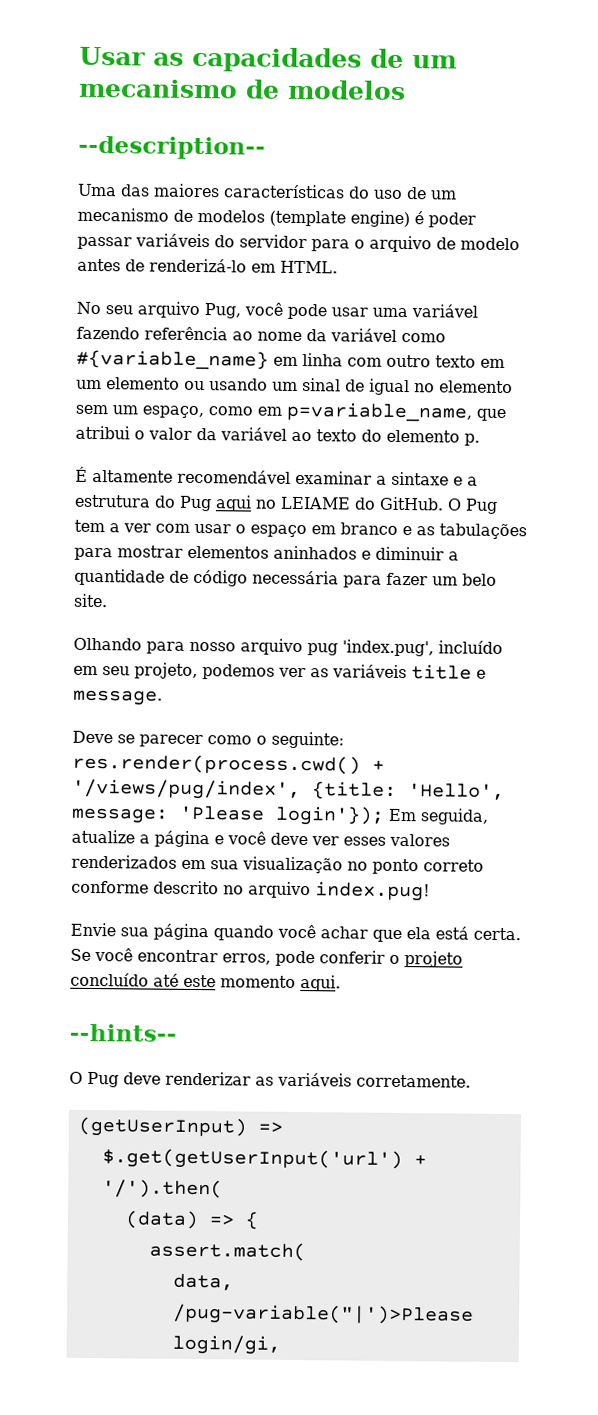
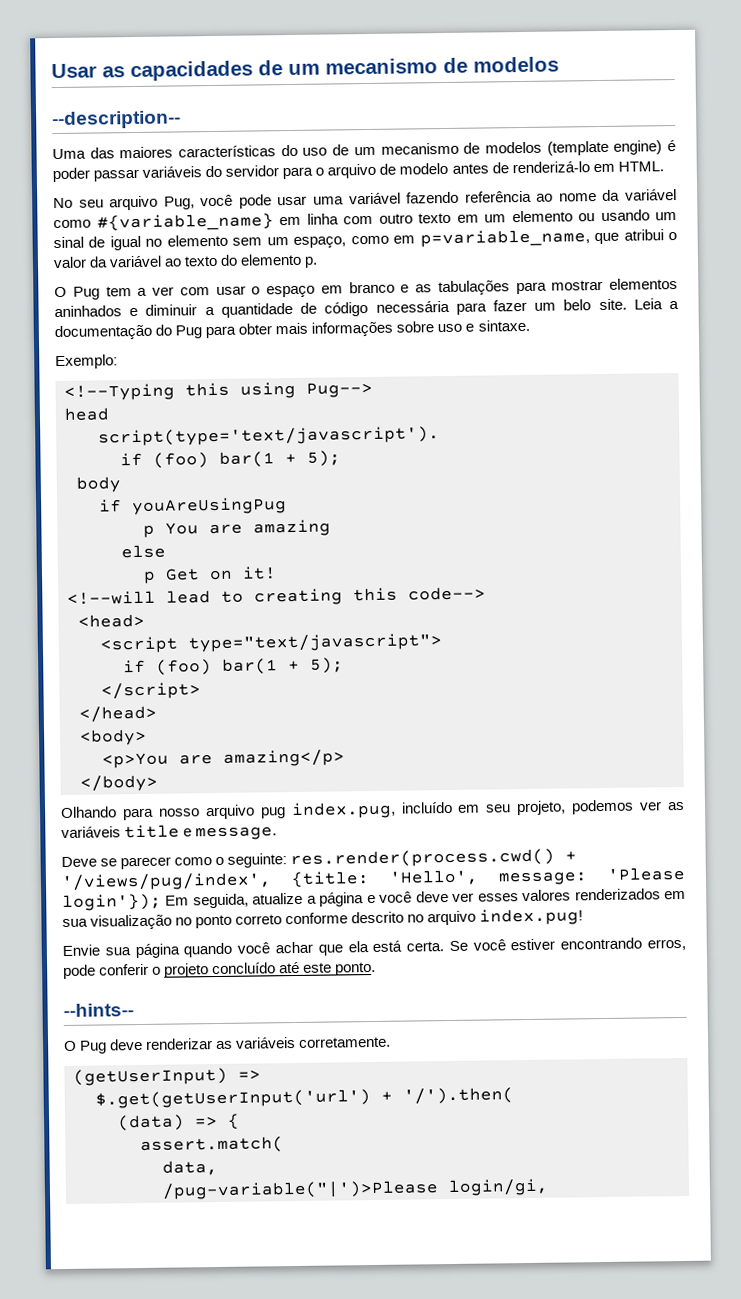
- É altamente recomendável examinar a sintaxe e a estrutura do Pug aqui no LEIAME do GitHub.
+ Leia a documentação do Pug para obter mais informações sobre uso e sintaxe.
+ Exemplo:
+ <!--Typing this using Pug-->
+ head
+ script(type='text/javascript').
+ if (foo) bar(1 + 5);
+ body
+ if youAreUsingPug
+ p You are amazing
+ else
+ p Get on it!
+ <!--will lead to creating this code-->
+ <head>
+ <script type="text/javascript">
+ if (foo) bar(1 + 5);
+ </script>
+ </head>
+ <body>
+ <p>You are amazing</p>
+ </body>
- Olhando para nosso arquivo pug 'index.pug', incluído em seu projeto, podemos ver as variáveis title e message.
+ Olhando para nosso arquivo pug index.pug, incluído em seu projeto, podemos ver as variáveis title e message.
- Se você encontrar erros, pode conferir o projeto concluído até este momento aqui.
+ Se você estiver encontrando erros, pode conferir o projeto concluído até este ponto.

